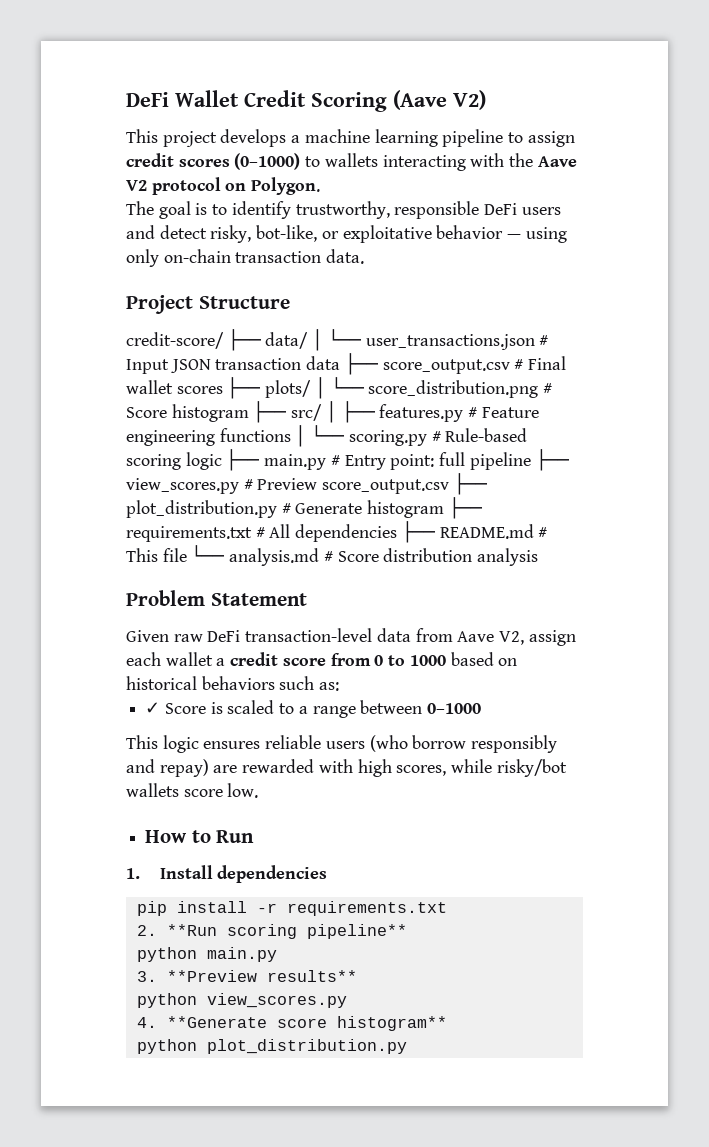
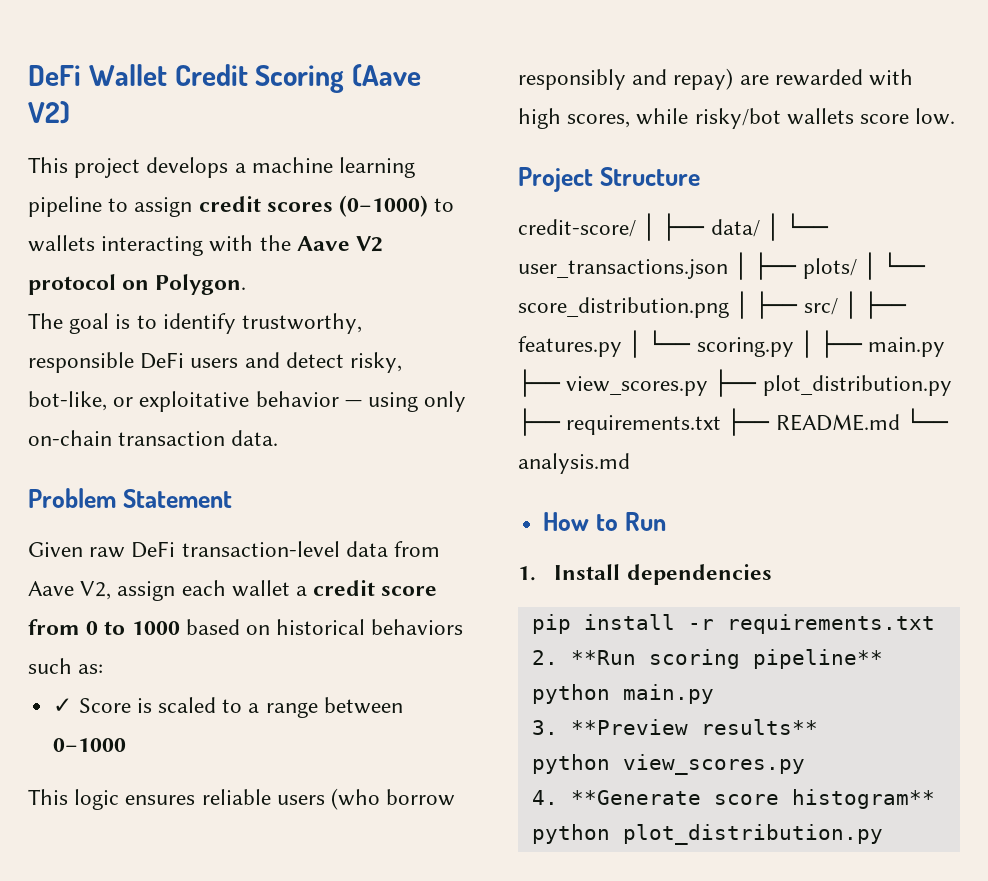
- Project Structure
- credit-score/ ├── data/ │ └── user_transactions.json # Input JSON transaction data ├── score_output.csv # Final wallet scores ├── plots/ │ └── score_distribution.png # Score histogram ├── src/ │ ├── features.py # Feature engineering functions │ └── scoring.py # Rule-based scoring logic ├── main.py # Entry point: full pipeline ├── view_scores.py # Preview score_output.csv ├── plot_distribution.py # Generate histogram ├── requirements.txt # All dependencies ├── README.md # This file └── analysis.md # Score distribution analysis
+ Project Structure
+ credit-score/ │ ├── data/ │ └── user_transactions.json │ ├── plots/ │ └── score_distribution.png │ ├── src/ │ ├── features.py │ └── scoring.py │ ├── main.py ├── view_scores.py ├── plot_distribution.py ├── requirements.txt ├── README.md └── analysis.md

